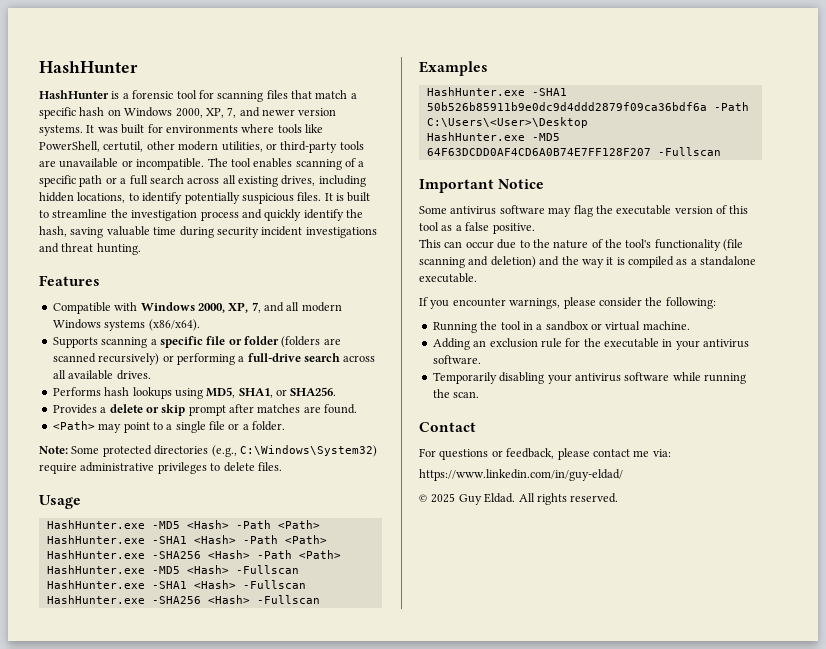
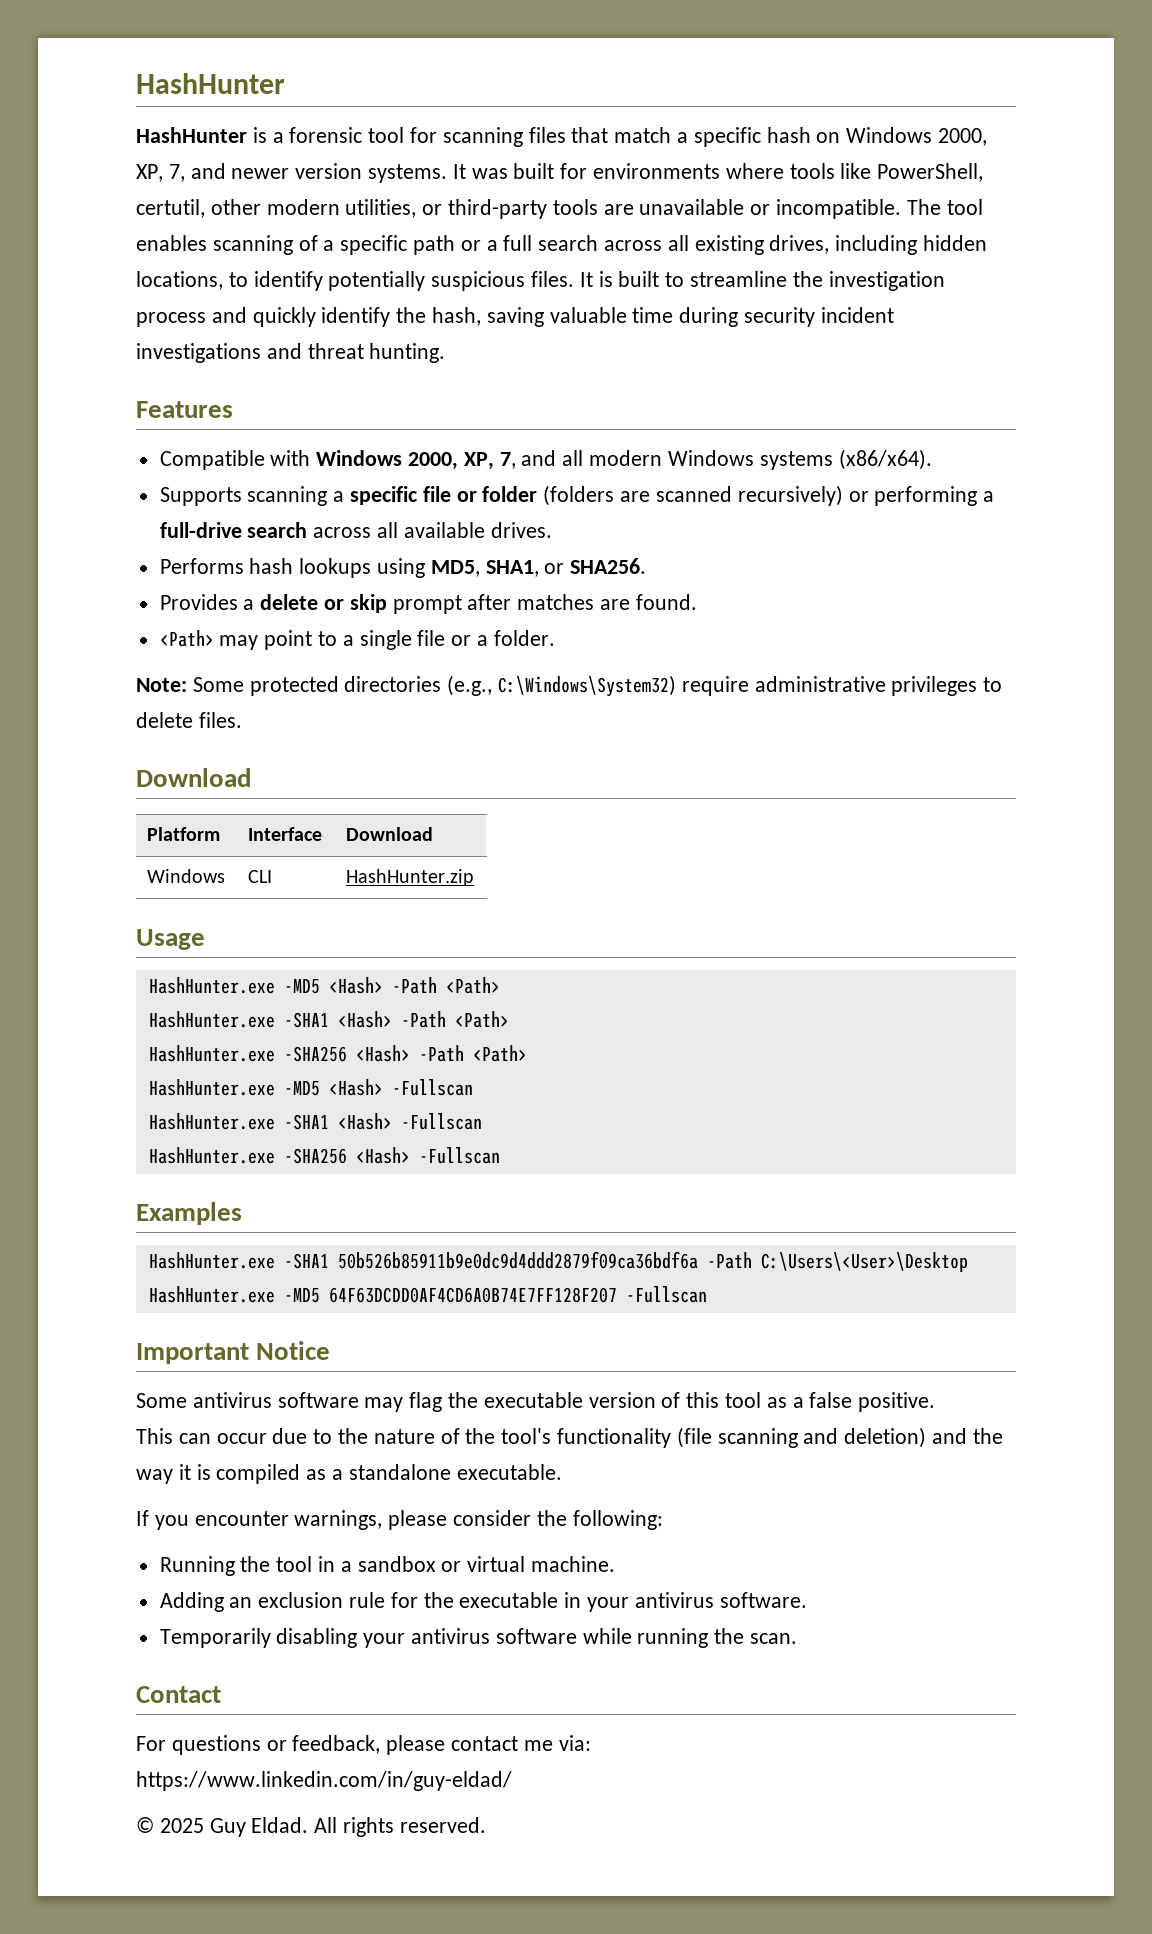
  Note: Some protected directories (e.g., C:\Windows\System32) require administrative privileges to delete files.
+ Download
+ Platform | Interface | Download
+ Windows | CLI | HashHunter.zip

